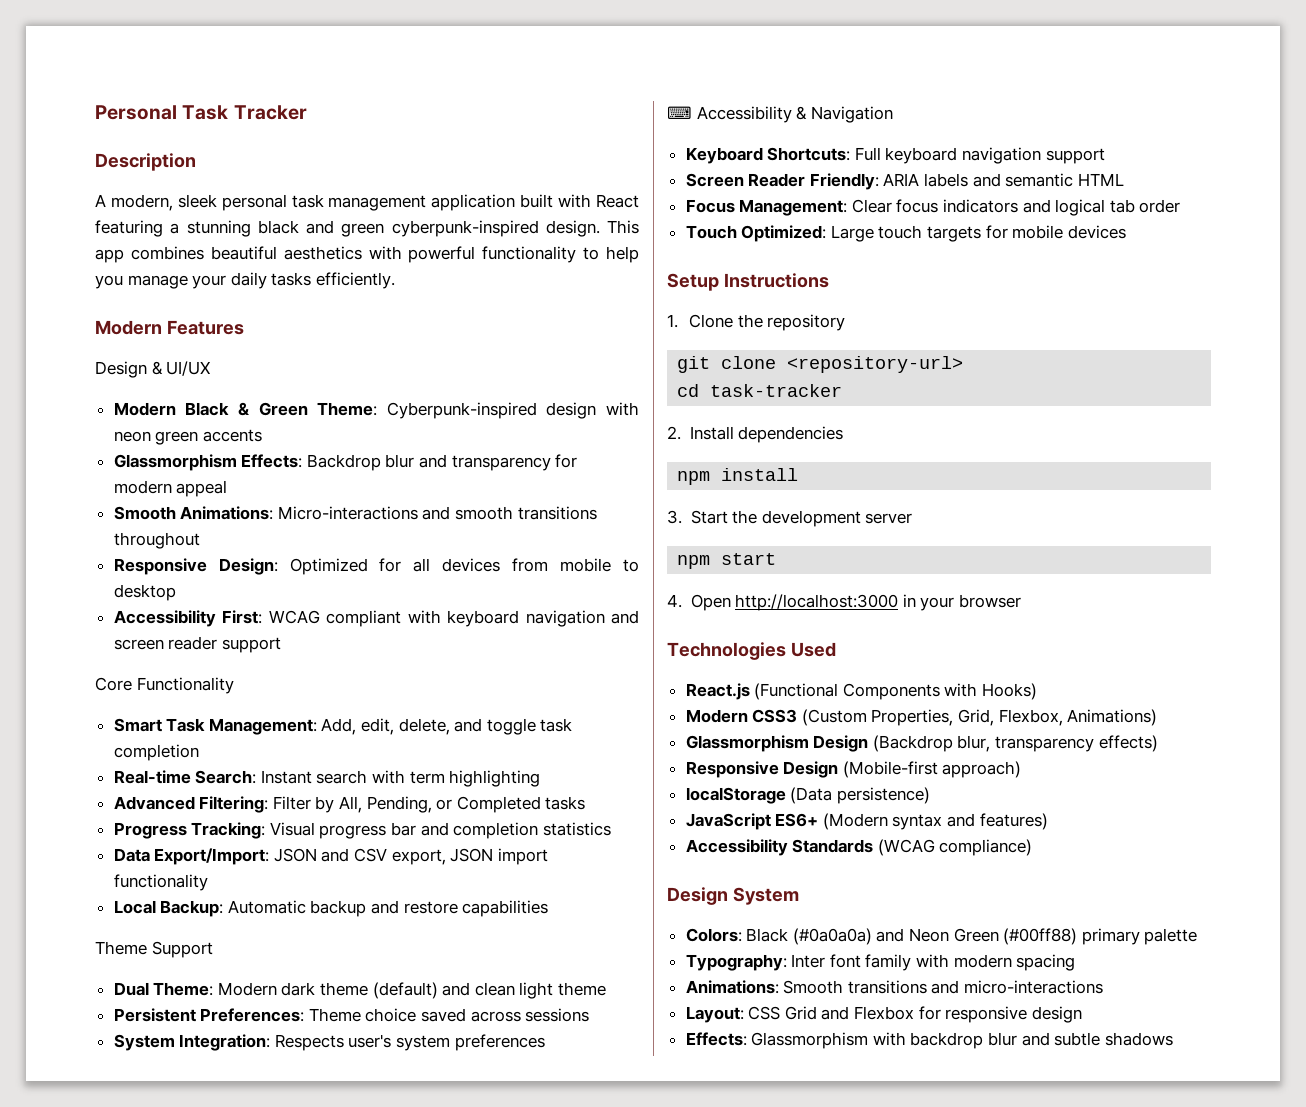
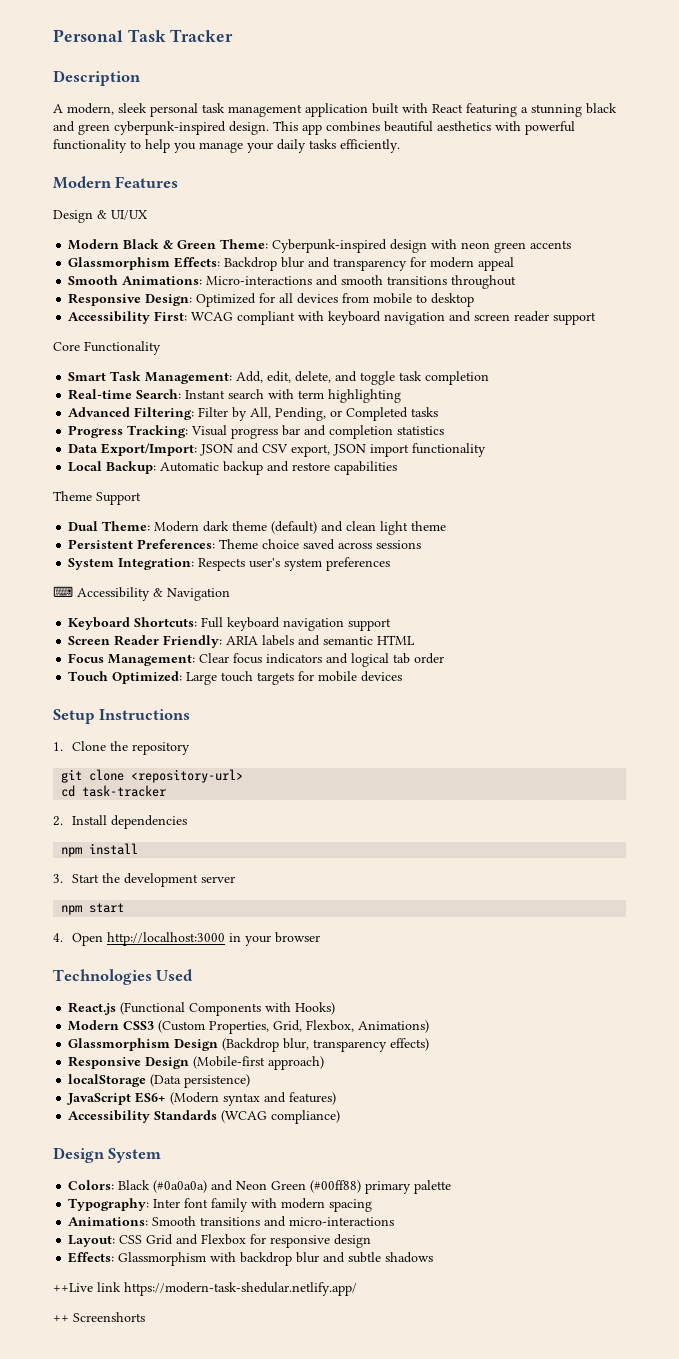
+ ++Live link https://modern-task-shedular.netlify.app/
+ ++ Screenshorts

